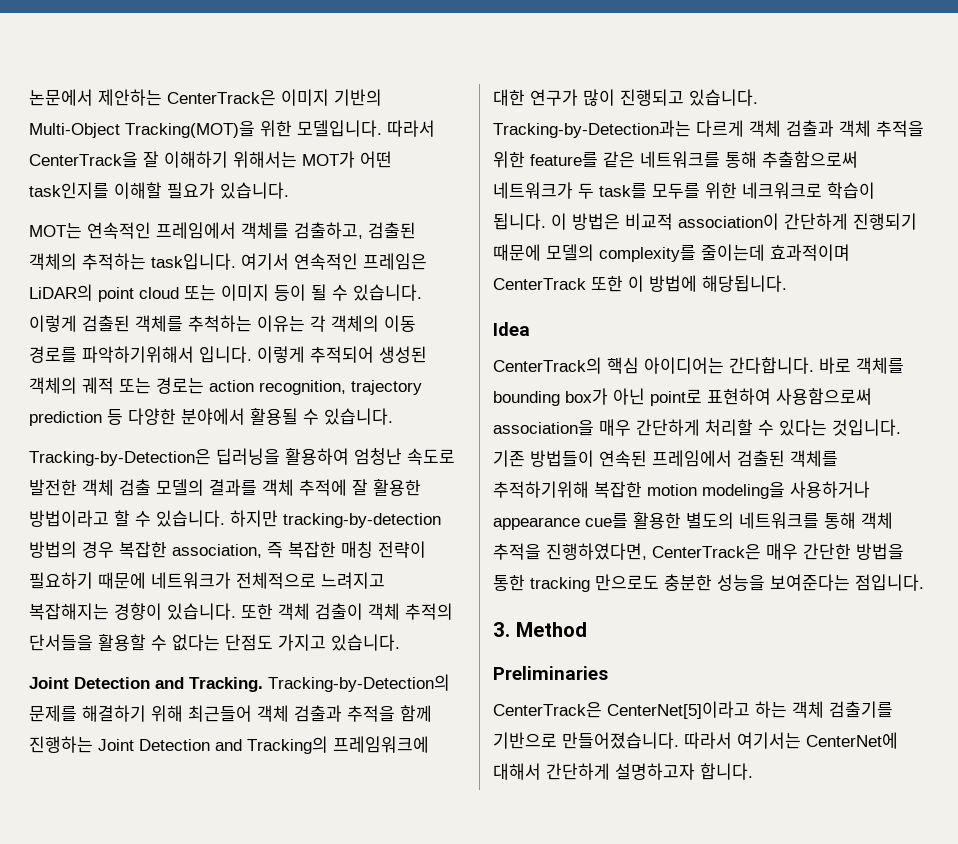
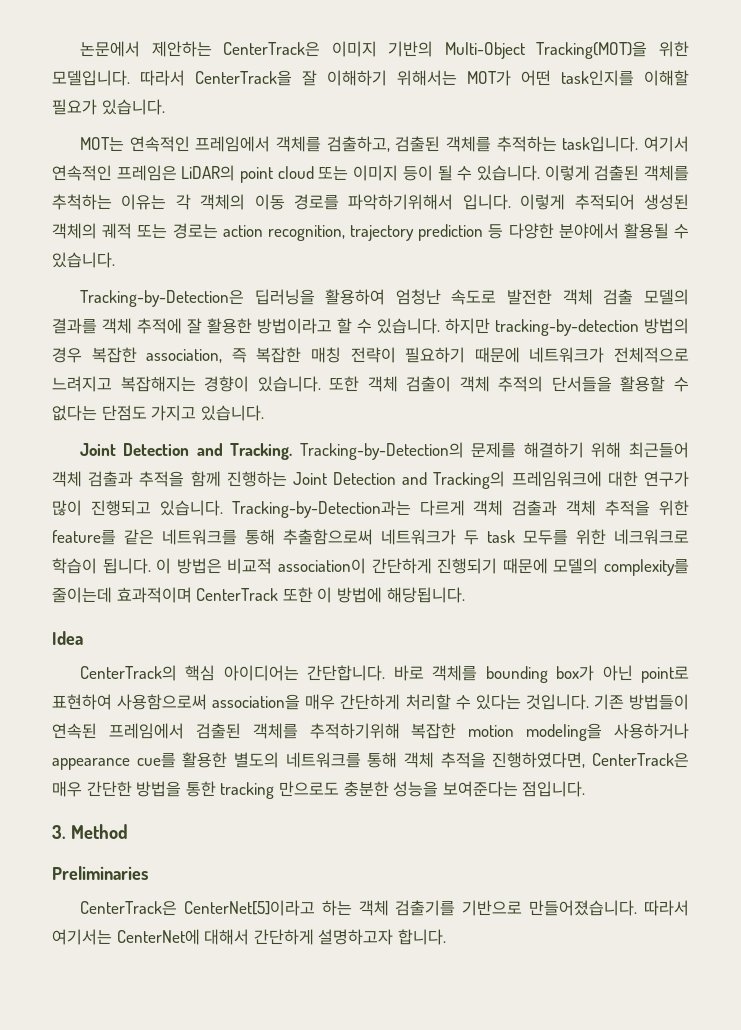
- MOT는 연속적인 프레임에서 객체를 검출하고, 검출된 객체의 추적하는 task입니다.
+ MOT는 연속적인 프레임에서 객체를 검출하고, 검출된 객체를 추적하는 task입니다.
- Tracking-by-Detection과는 다르게 객체 검출과 객체 추적을 위한 feature를 같은 네트워크를 통해 추출함으로써 네트워크가 두 task를 모두를 위한 네크워크로 학습이 됩니다.
+ Tracking-by-Detection과는 다르게 객체 검출과 객체 추적을 위한 feature를 같은 네트워크를 통해 추출함으로써 네트워크가 두 task 모두를 위한 네크워크로 학습이 됩니다.
- CenterTrack의 핵심 아이디어는 간다합니다.
+ CenterTrack의 핵심 아이디어는 간단합니다.

